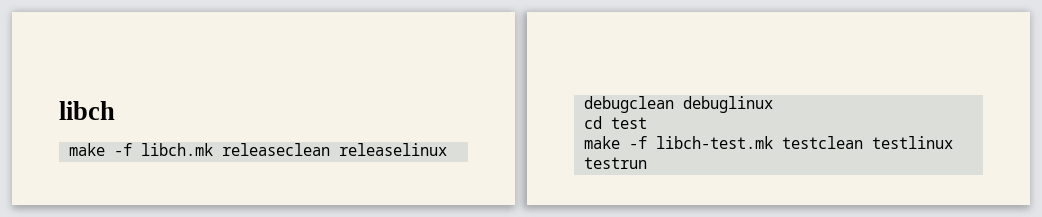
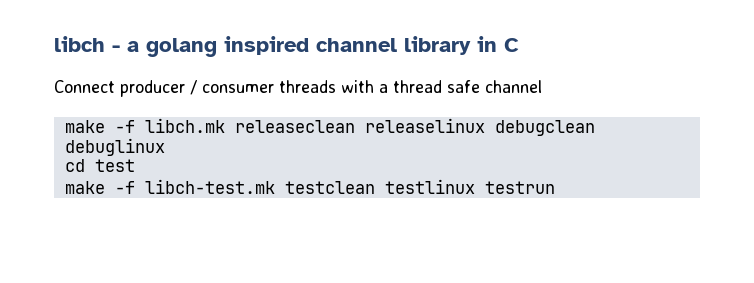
- libch
+ libch - a golang inspired channel library in C
+ Connect producer / consumer threads with a thread safe channel

